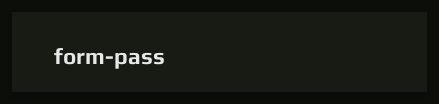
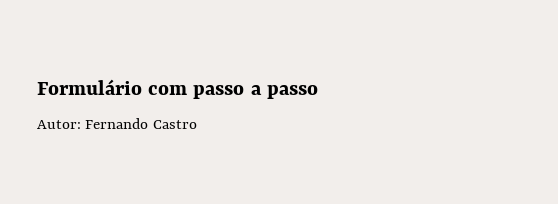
- form-pass
+ Formulário com passo a passo
+ Autor: Fernando Castro

